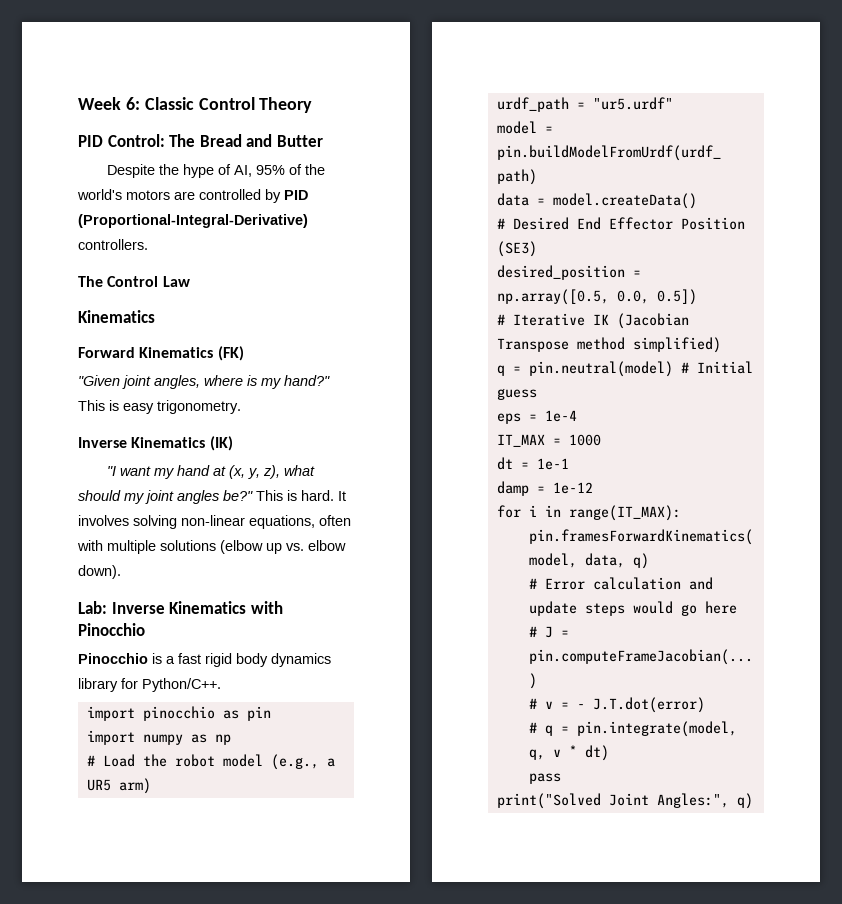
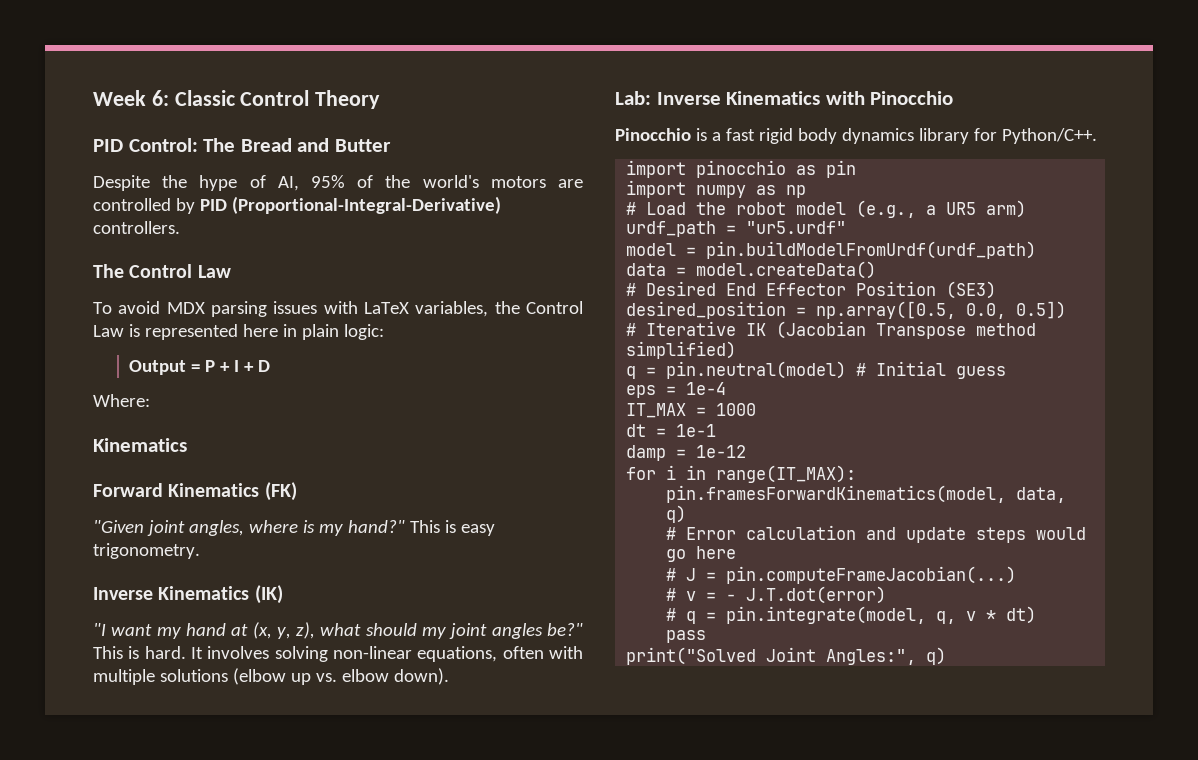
+ To avoid MDX parsing issues with LaTeX variables, the Control Law is represented here in plain logic:
+ Output = P + I + D
+ Where:

